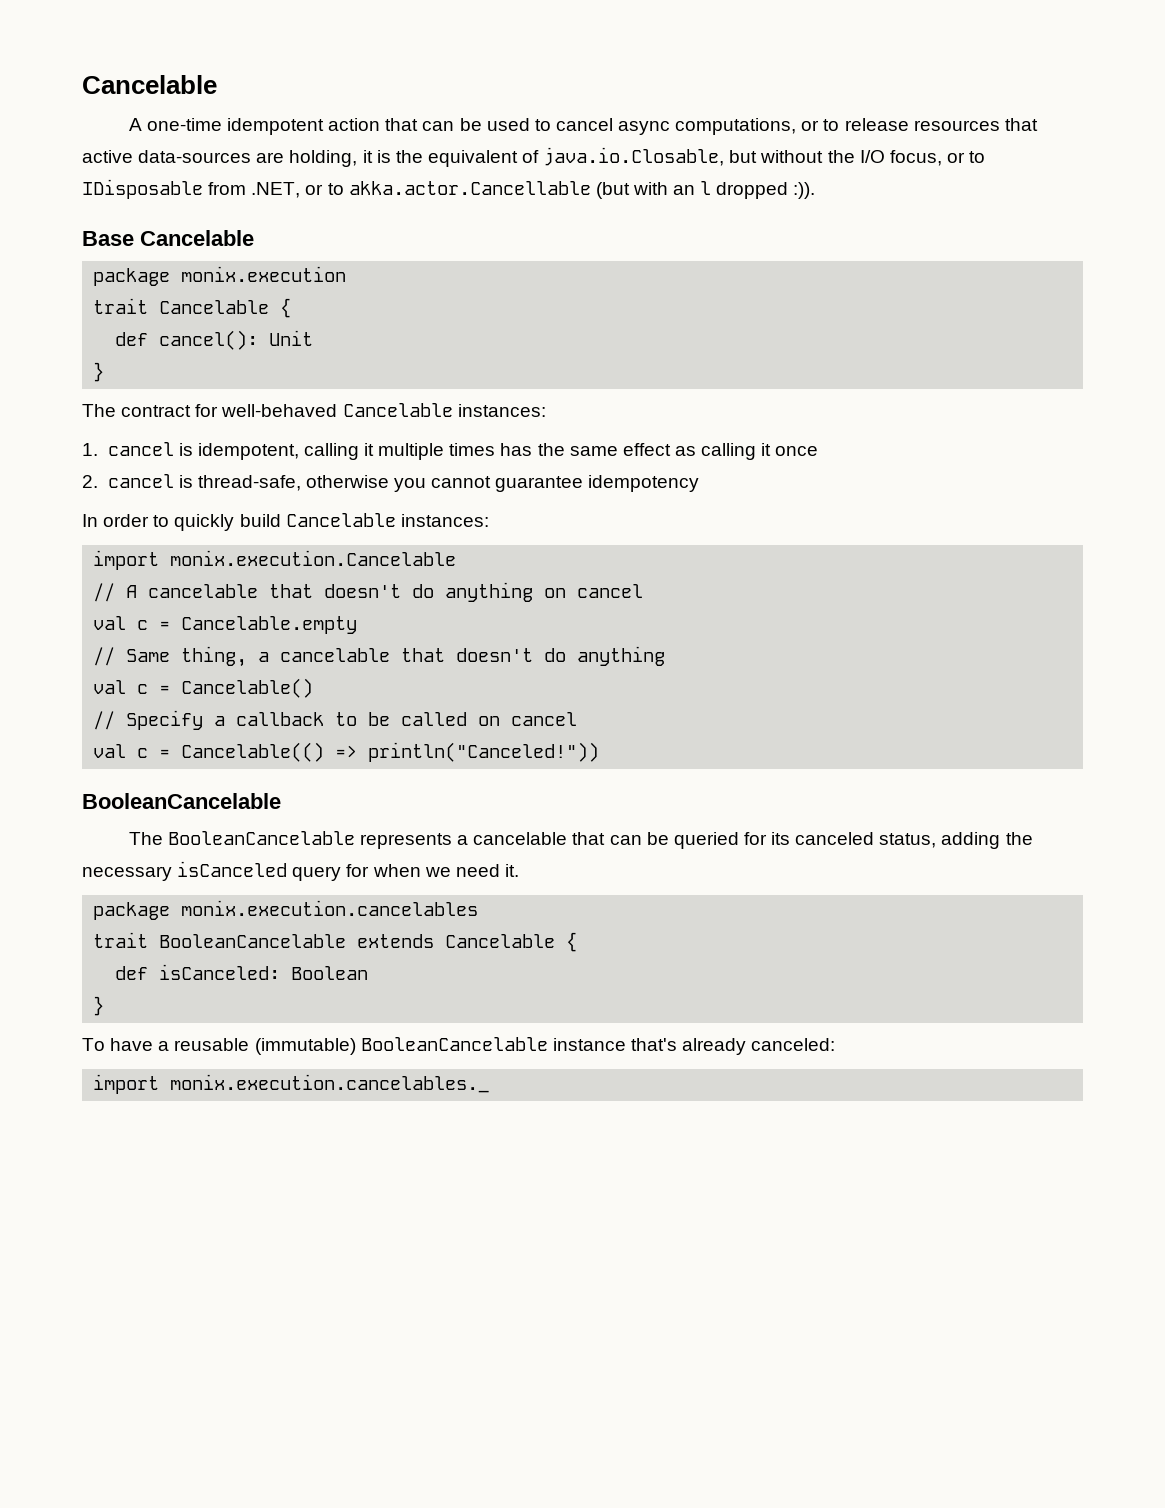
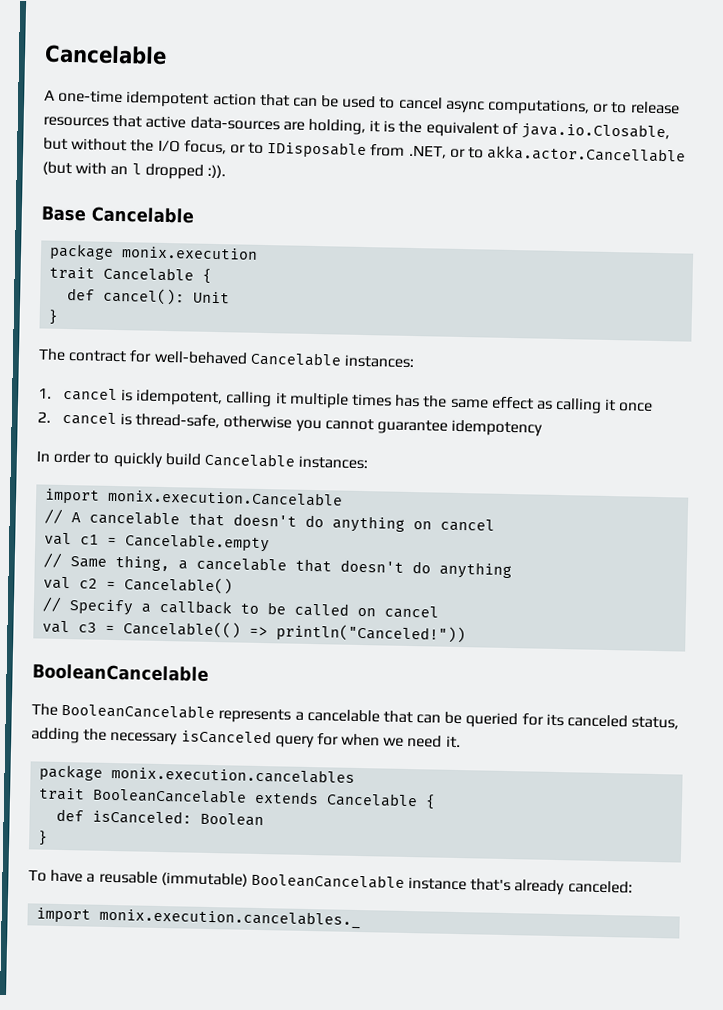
- val c = Cancelable.empty
+ val c1 = Cancelable.empty
- val c = Cancelable()
+ val c2 = Cancelable()
- val c = Cancelable(() => println("Canceled!"))
+ val c3 = Cancelable(() => println("Canceled!"))

